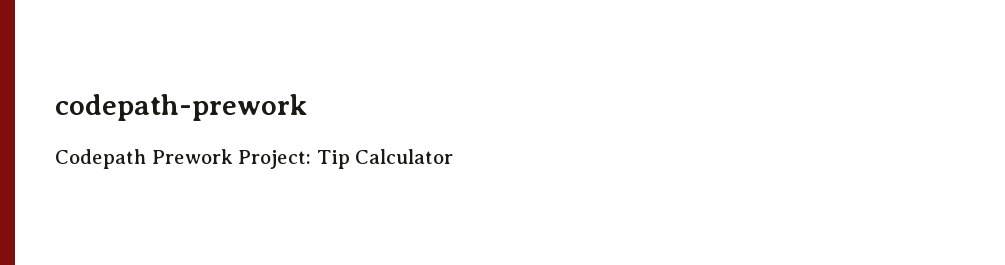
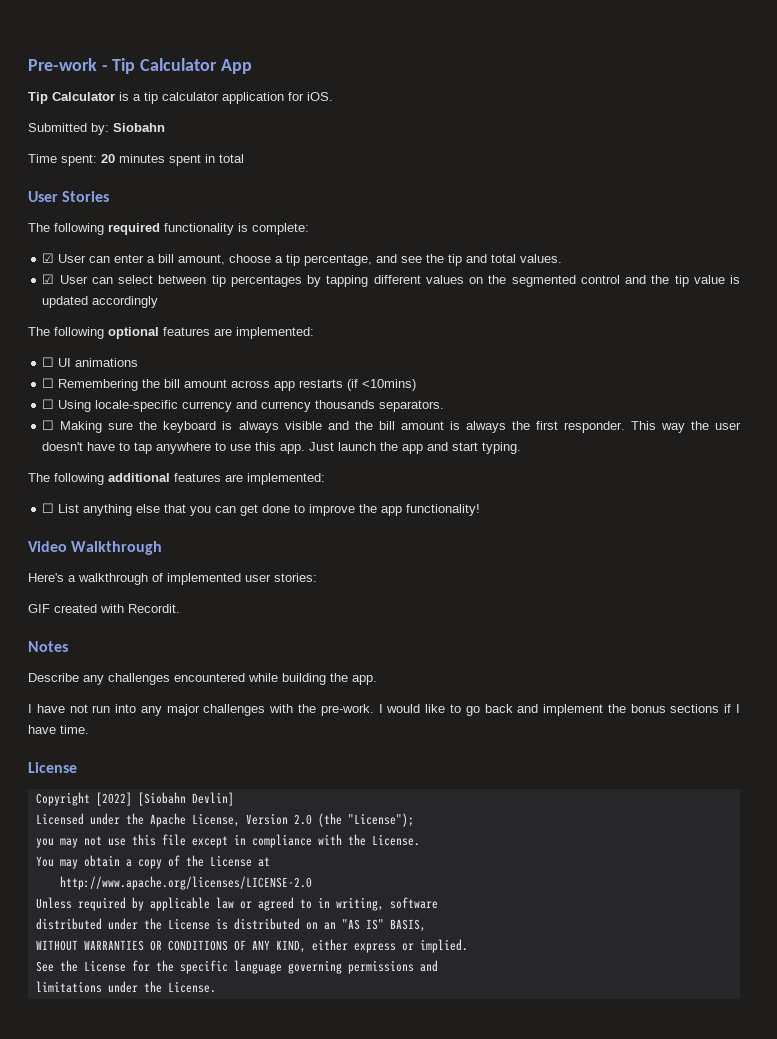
- codepath-prework
- Codepath Prework Project: Tip Calculator
+ Pre-work - Tip Calculator App
+ Tip Calculator is a tip calculator application for iOS.
+ Submitted by: Siobahn
+ Time spent: 20 minutes spent in total
+ User Stories
+ The following required functionality is complete:
+ ☑ User can enter a bill amount, choose a tip percentage, and see the tip and total values.
+ ☑ User can select between tip percentages by tapping different values on the segmented control and the tip value is updated accordingly
+ The following optional features are implemented:
+ ☐ UI animations
+ ☐ Remembering the bill amount across app restarts (if <10mins)
+ ☐ Using locale-specific currency and currency thousands separators.
+ ☐ Making sure the keyboard is always visible and the bill amount is always the first responder. This way the user doesn't have to tap anywhere to use this app. Just launch the app and start typing.
+ The following additional features are implemented:
+ ☐ List anything else that you can get done to improve the app functionality!
+ Video Walkthrough
+ Here's a walkthrough of implemented user stories:
+ GIF created with Recordit.
+ Notes
+ Describe any challenges encountered while building the app.
+ I have not run into any major challenges with the pre-work. I would like to go back and implement the bonus sections if I have time.
+ License
+ Copyright [2022] [Siobahn Devlin]
+ Licensed under the Apache License, Version 2.0 (the "License");
+ you may not use this file except in compliance with the License.
+ You may obtain a copy of the License at
+ http://www.apache.org/licenses/LICENSE-2.0
+ Unless required by applicable law or agreed to in writing, software
+ distributed under the License is distributed on an "AS IS" BASIS,
+ WITHOUT WARRANTIES OR CONDITIONS OF ANY KIND, either express or implied.
+ See the License for the specific language governing permissions and
+ limitations under the License.

